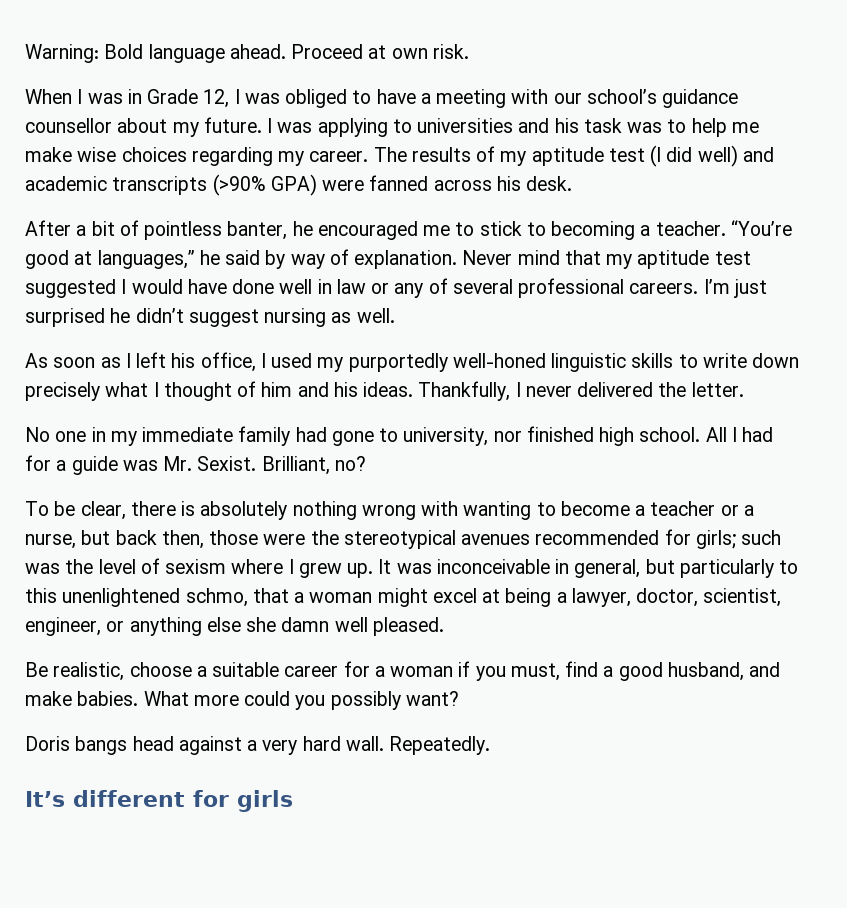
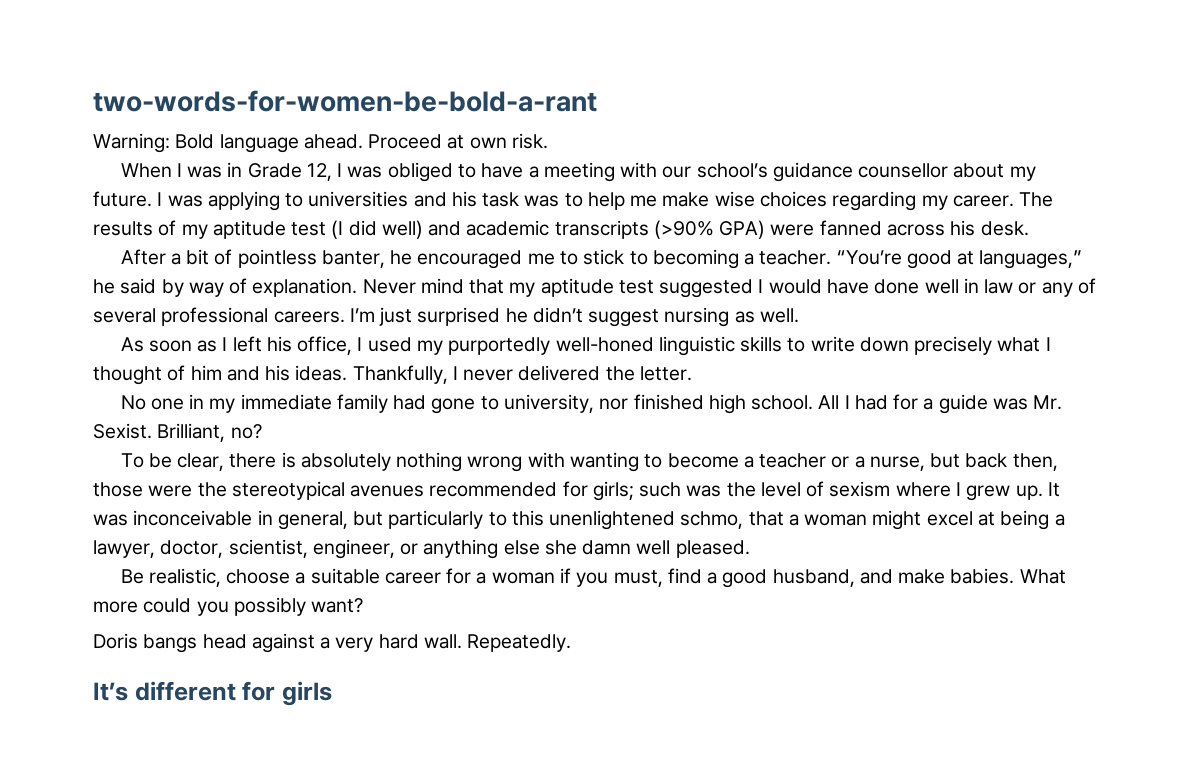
+ two-words-for-women-be-bold-a-rant

